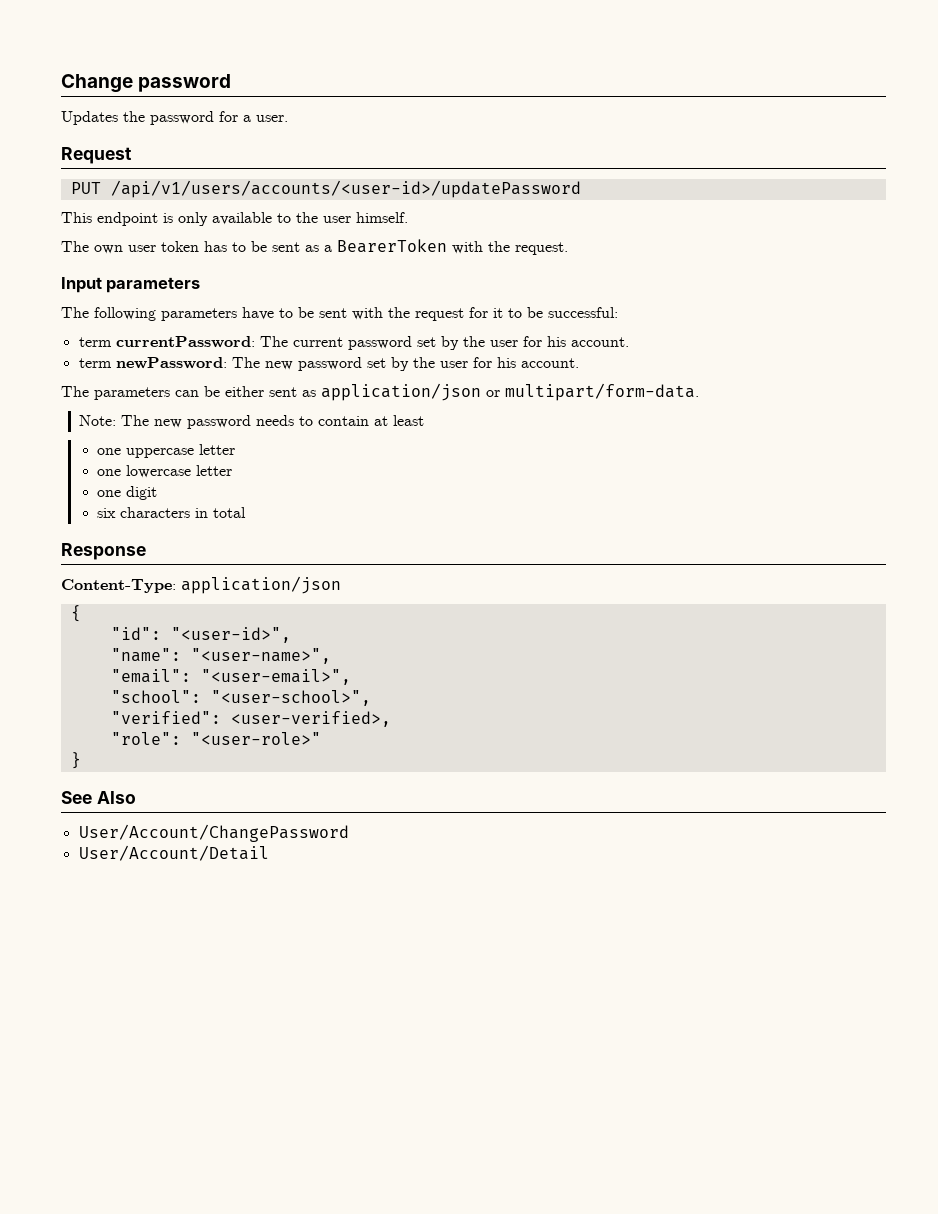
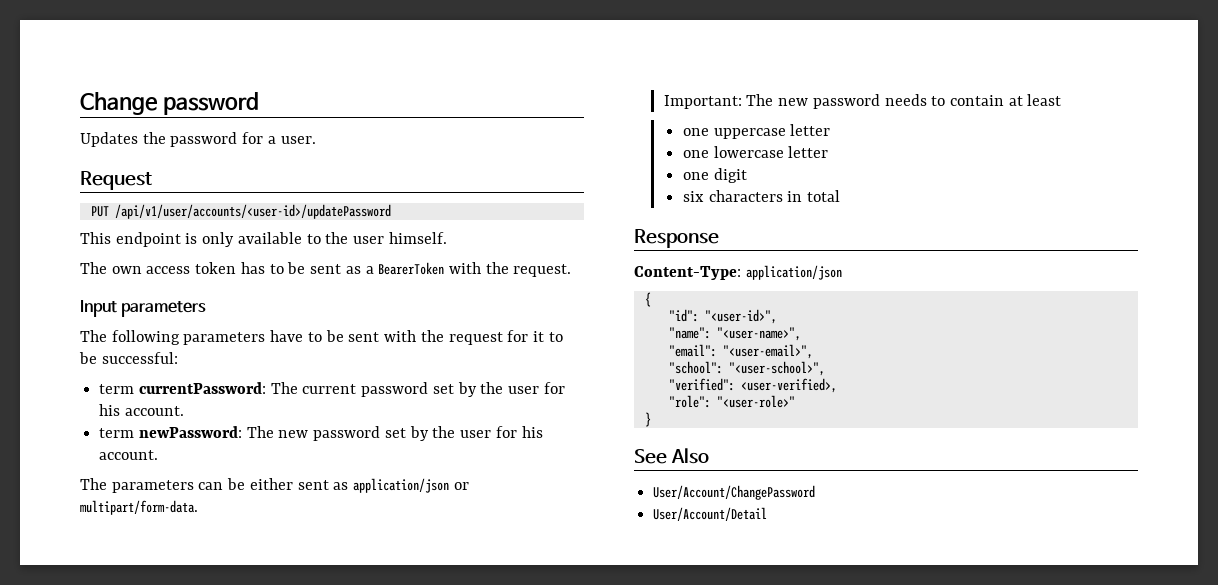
- PUT /api/v1/users/accounts/<user-id>/updatePassword
+ PUT /api/v1/user/accounts/<user-id>/updatePassword
- The own user token has to be sent as a BearerToken with the request.
+ The own access token has to be sent as a BearerToken with the request.
- Note: The new password needs to contain at least
+ Important: The new password needs to contain at least

